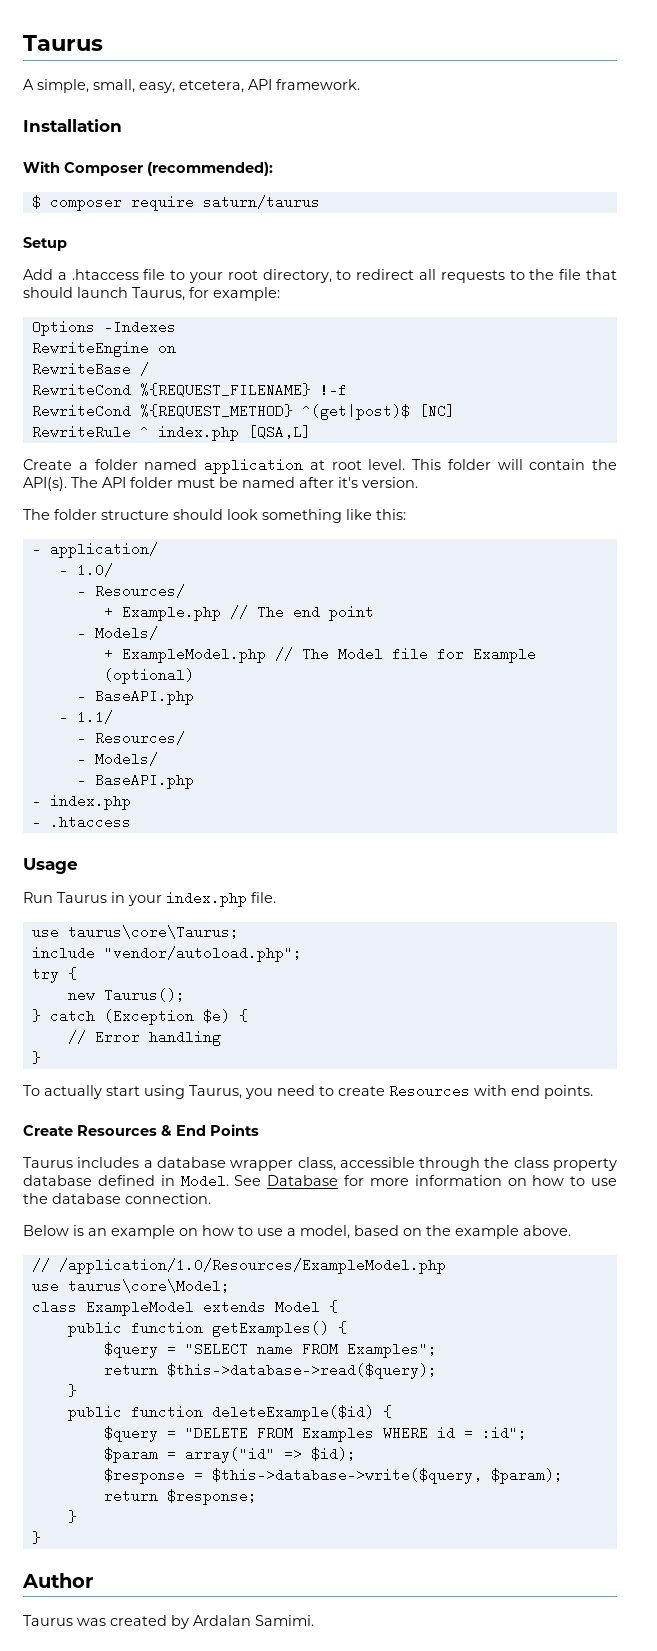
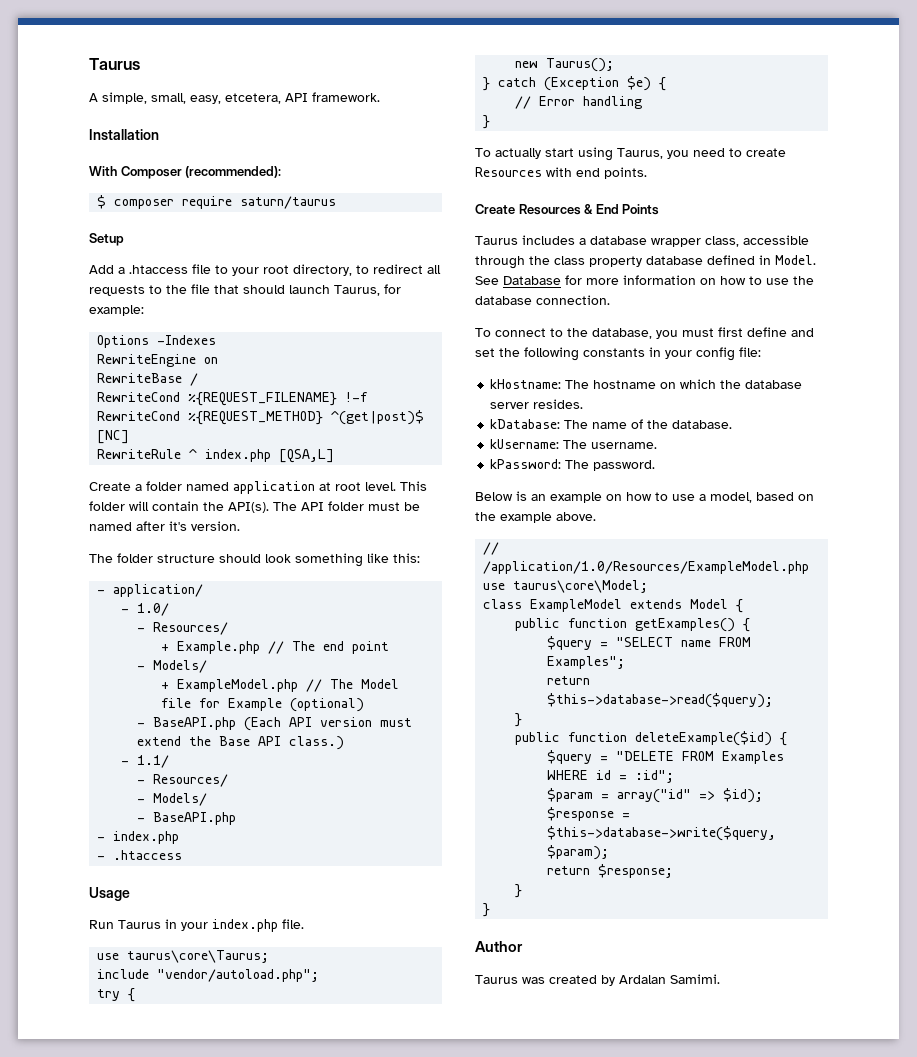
  + ExampleModel.php // The Model file for Example (optional)
- - BaseAPI.php
+ - BaseAPI.php (Each API version must extend the Base API class.)
+ To connect to the database, you must first define and set the following constants in your config file:
+ kHostname: The hostname on which the database server resides.
+ kDatabase: The name of the database.
+ kUsername: The username.
+ kPassword: The password.

